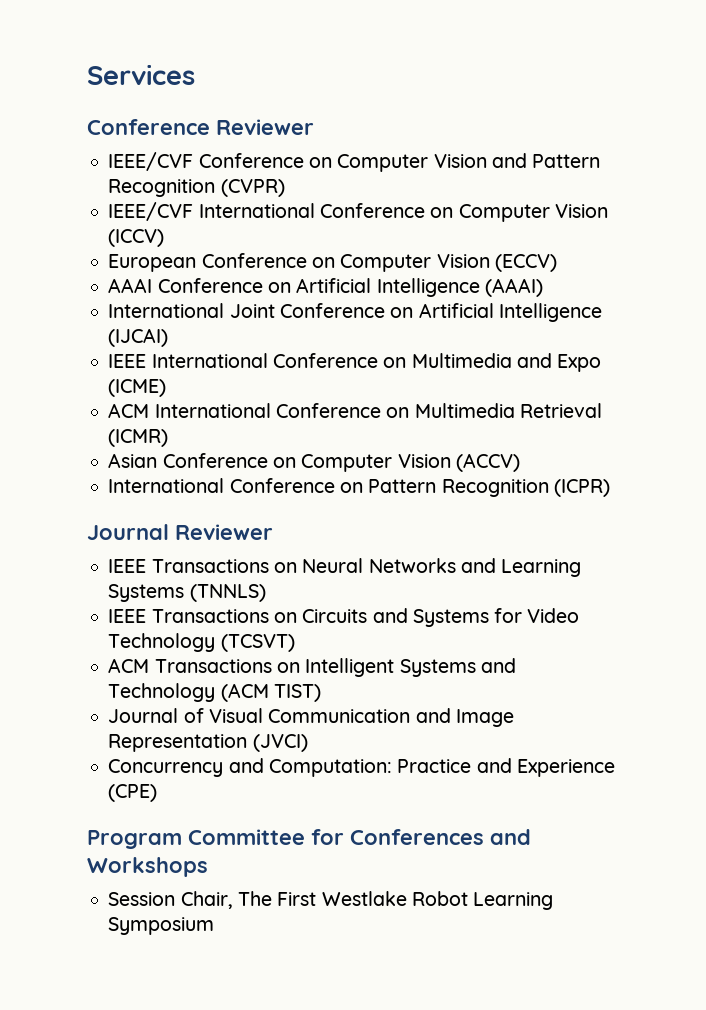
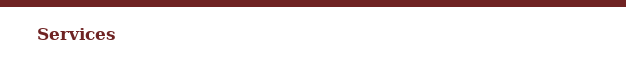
- Conference Reviewer
- IEEE/CVF Conference on Computer Vision and Pattern Recognition (CVPR)
- IEEE/CVF International Conference on Computer Vision (ICCV)
- European Conference on Computer Vision (ECCV)
- AAAI Conference on Artificial Intelligence (AAAI)
- International Joint Conference on Artificial Intelligence (IJCAI)
- IEEE International Conference on Multimedia and Expo (ICME)
- ACM International Conference on Multimedia Retrieval (ICMR)
- Asian Conference on Computer Vision (ACCV)
- International Conference on Pattern Recognition (ICPR)
- Journal Reviewer
- IEEE Transactions on Neural Networks and Learning Systems (TNNLS)
- IEEE Transactions on Circuits and Systems for Video Technology (TCSVT)
- ACM Transactions on Intelligent Systems and Technology (ACM TIST)
- Journal of Visual Communication and Image Representation (JVCI)
- Concurrency and Computation: Practice and Experience (CPE)
- Program Committee for Conferences and Workshops
- Session Chair, The First Westlake Robot Learning Symposium

